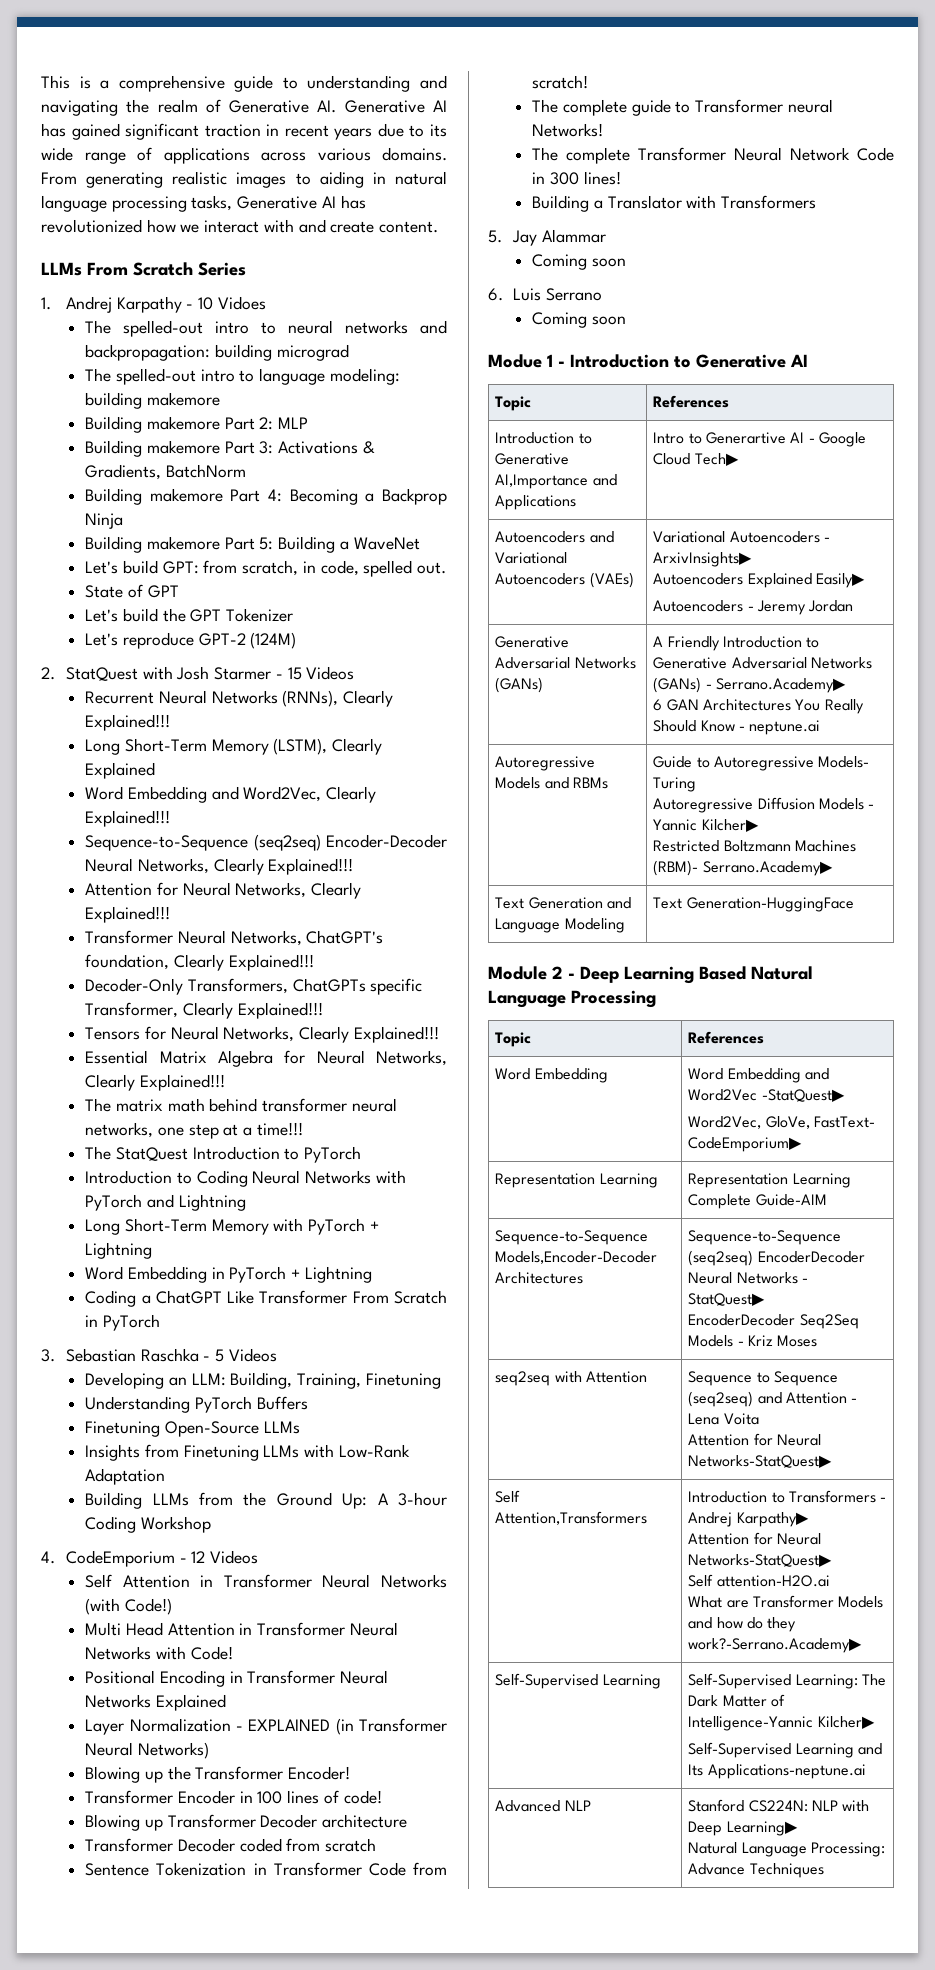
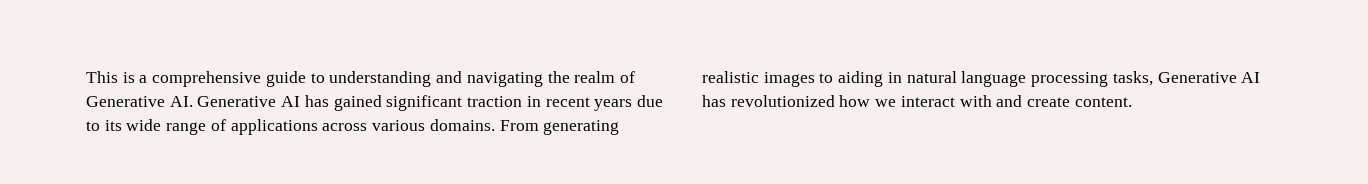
- LLMs From Scratch Series
- 1. Andrej Karpathy - 10 Vidoes
- The spelled-out intro to neural networks and backpropagation: building micrograd
- The spelled-out intro to language modeling: building makemore
- Building makemore Part 2: MLP
- Building makemore Part 3: Activations & Gradients, BatchNorm
- Building makemore Part 4: Becoming a Backprop Ninja
- Building makemore Part 5: Building a WaveNet
- Let's build GPT: from scratch, in code, spelled out.
- State of GPT
- Let's build the GPT Tokenizer
- Let's reproduce GPT-2 (124M)
- 2. StatQuest with Josh Starmer - 15 Videos
- Recurrent Neural Networks (RNNs), Clearly Explained!!!
- Long Short-Term Memory (LSTM), Clearly Explained
- Word Embedding and Word2Vec, Clearly Explained!!!
- Sequence-to-Sequence (seq2seq) Encoder-Decoder Neural Networks, Clearly Explained!!!
- Attention for Neural Networks, Clearly Explained!!!
- Transformer Neural Networks, ChatGPT's foundation, Clearly Explained!!!
- Decoder-Only Transformers, ChatGPTs specific Transformer, Clearly Explained!!!
- Tensors for Neural Networks, Clearly Explained!!!
- Essential Matrix Algebra for Neural Networks, Clearly Explained!!!
- The matrix math behind transformer neural networks, one step at a time!!!
- The StatQuest Introduction to PyTorch
- Introduction to Coding Neural Networks with PyTorch and Lightning
- Long Short-Term Memory with PyTorch + Lightning
- Word Embedding in PyTorch + Lightning
- Coding a ChatGPT Like Transformer From Scratch in PyTorch
- 3. Sebastian Raschka - 5 Videos
- Developing an LLM: Building, Training, Finetuning
- Understanding PyTorch Buffers
- Finetuning Open-Source LLMs
- Insights from Finetuning LLMs with Low-Rank Adaptation
- Building LLMs from the Ground Up: A 3-hour Coding Workshop
- 4. CodeEmporium - 12 Videos
- Self Attention in Transformer Neural Networks (with Code!)
- Multi Head Attention in Transformer Neural Networks with Code!
- Positional Encoding in Transformer Neural Networks Explained
- Layer Normalization - EXPLAINED (in Transformer Neural Networks)
- Blowing up the Transformer Encoder!
- Transformer Encoder in 100 lines of code!
- Blowing up Transformer Decoder architecture
- Transformer Decoder coded from scratch
- Sentence Tokenization in Transformer Code from scratch!
- The complete guide to Transformer neural Networks!
- The complete Transformer Neural Network Code in 300 lines!
- Building a Translator with Transformers
- 5. Jay Alammar
- Coming soon
- 6. Luis Serrano
- Coming soon
- Modue 1 - Introduction to Generative AI
- Topic | References
- Introduction to Generative AI,Importance and Applications | Intro to Generartive AI - Google Cloud Tech▶
- Autoencoders and Variational Autoencoders (VAEs) | Variational Autoencoders - ArxivInsights▶
- Autoencoders Explained Easily▶
- Autoencoders - Jeremy Jordan
- Generative Adversarial Networks (GANs) | A Friendly Introduction to Generative Adversarial Networks (GANs) - Serrano.Academy▶
- 6 GAN Architectures You Really Should Know - neptune.ai
- Autoregressive Models and RBMs | Guide to Autoregressive Models- Turing
- Autoregressive Diffusion Models - Yannic Kilcher▶
- Restricted Boltzmann Machines (RBM)- Serrano.Academy▶
- Text Generation and Language Modeling | Text Generation-HuggingFace
- Module 2 - Deep Learning Based Natural Language Processing
- Topic | References
- Word Embedding | Word Embedding and Word2Vec -StatQuest▶
- Word2Vec, GloVe, FastText- CodeEmporium▶
- Representation Learning | Representation Learning Complete Guide-AIM
- Sequence-to-Sequence Models,Encoder-Decoder Architectures | Sequence-to-Sequence (seq2seq) EncoderDecoder Neural Networks - StatQuest▶
- EncoderDecoder Seq2Seq Models - Kriz Moses
- seq2seq with Attention | Sequence to Sequence (seq2seq) and Attention - Lena Voita
- Attention for Neural Networks-StatQuest▶
- Self Attention,Transformers | Introduction to Transformers - Andrej Karpathy▶
- Attention for Neural Networks-StatQuest▶
- Self attention-H2O.ai
- What are Transformer Models and how do they work?-Serrano.Academy▶
- Self-Supervised Learning | Self-Supervised Learning: The Dark Matter of Intelligence-Yannic Kilcher▶
- Self-Supervised Learning and Its Applications-neptune.ai
- Advanced NLP | Stanford CS224N: NLP with Deep Learning▶
- Natural Language Processing: Advance Techniques

